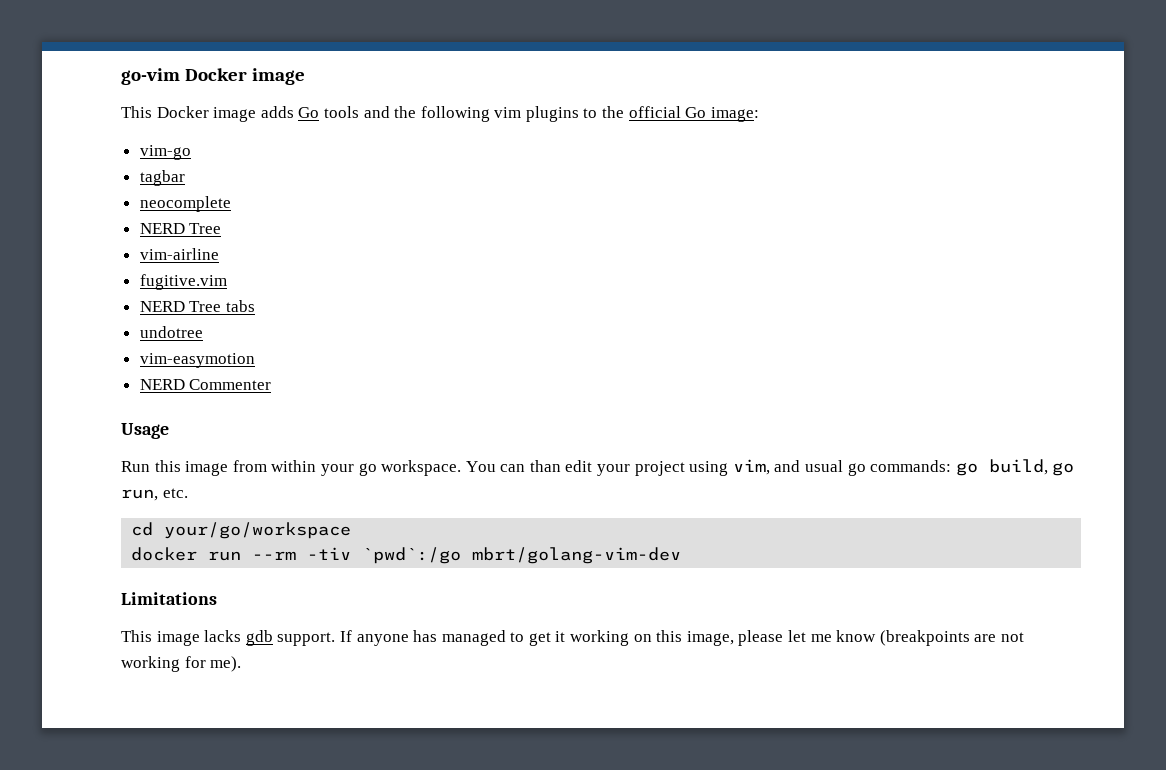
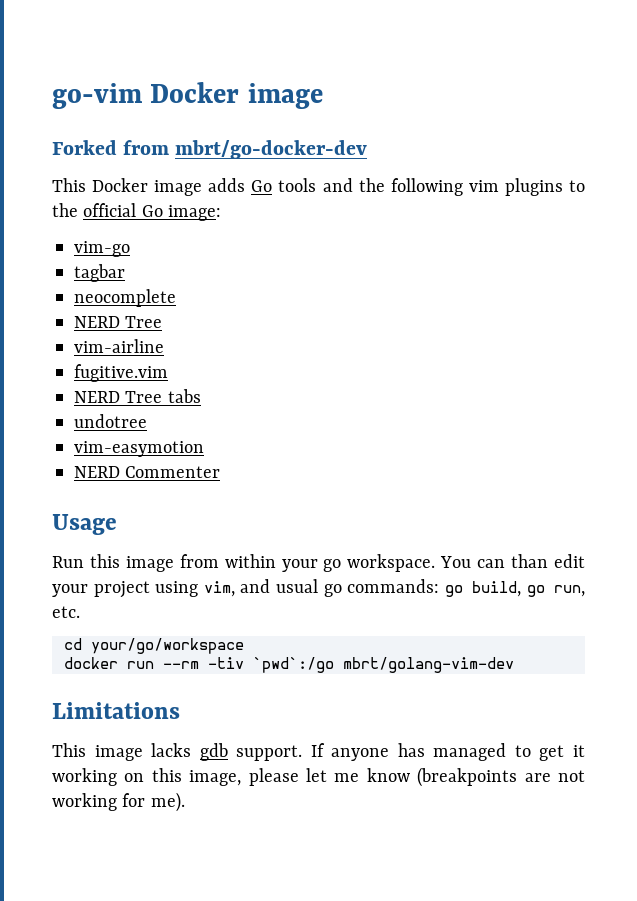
+ Forked from mbrt/go-docker-dev

